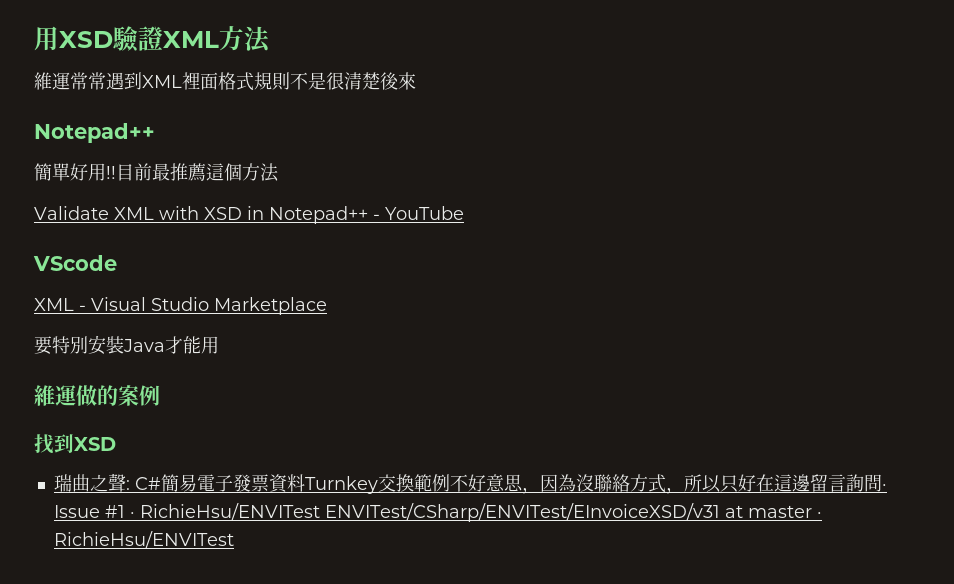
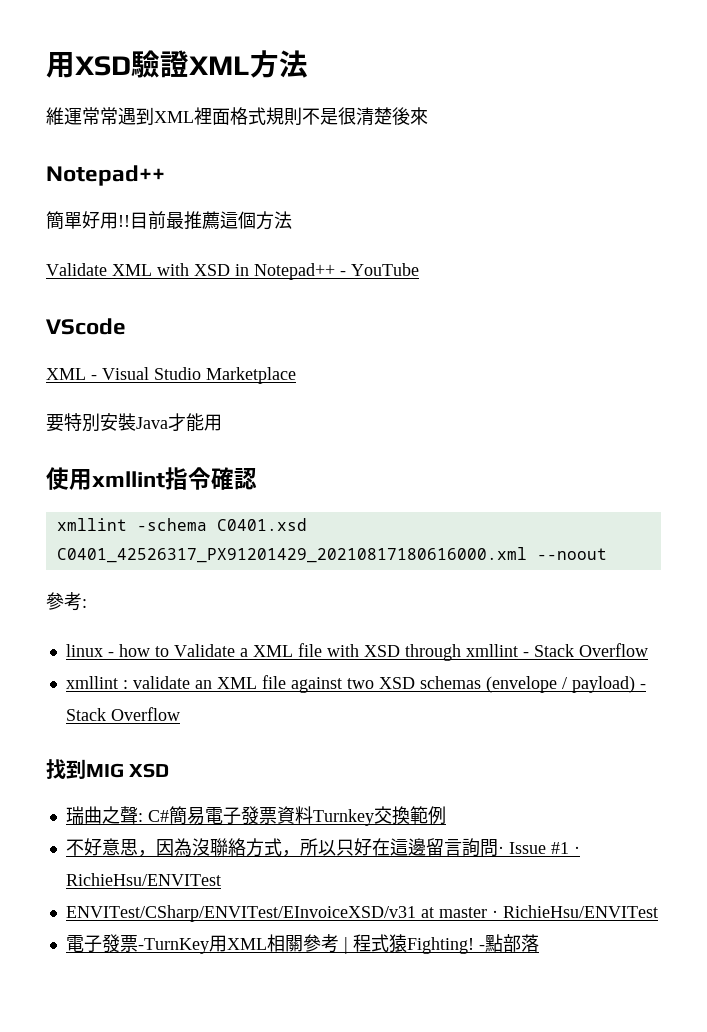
- 維運做的案例
+ 使用xmllint指令確認
+ xmllint -schema C0401.xsd C0401_42526317_PX91201429_20210817180616000.xml --noout
+ 參考:
+ linux - how to Validate a XML file with XSD through xmllint - Stack Overflow
+ xmllint : validate an XML file against two XSD schemas (envelope / payload) - Stack Overflow
- 找到XSD
+ 找到MIG XSD
- 瑞曲之聲: C#簡易電子發票資料Turnkey交換範例不好意思，因為沒聯絡方式，所以只好在這邊留言詢問· Issue #1 · RichieHsu/ENVITest ENVITest/CSharp/ENVITest/EInvoiceXSD/v31 at master · RichieHsu/ENVITest
+ 瑞曲之聲: C#簡易電子發票資料Turnkey交換範例
+ 不好意思，因為沒聯絡方式，所以只好在這邊留言詢問· Issue #1 · RichieHsu/ENVITest
+ ENVITest/CSharp/ENVITest/EInvoiceXSD/v31 at master · RichieHsu/ENVITest
+ 電子發票-TurnKey用XML相關參考 | 程式猿Fighting! -點部落

